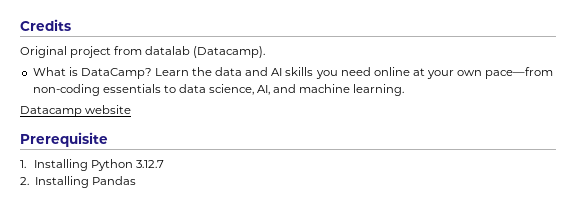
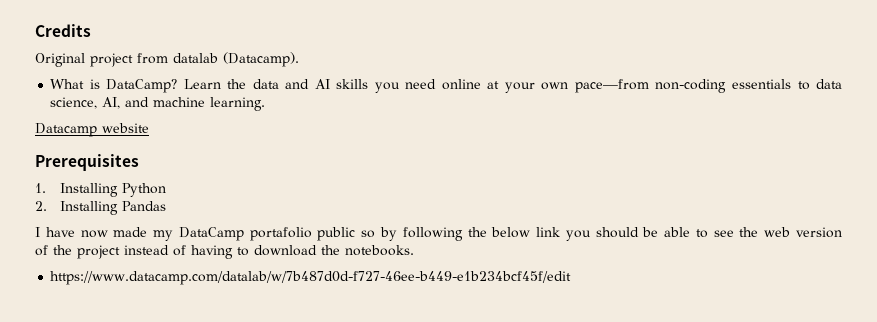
- Prerequisite
+ Prerequisites
- 1. Installing Python 3.12.7
+ 1. Installing Python
+ I have now made my DataCamp portafolio public so by following the below link you should be able to see the web version of the project instead of having to download the notebooks.
+ https://www.datacamp.com/datalab/w/7b487d0d-f727-46ee-b449-e1b234bcf45f/edit

